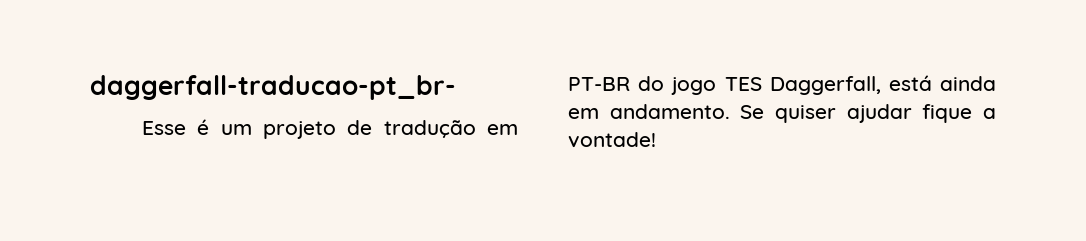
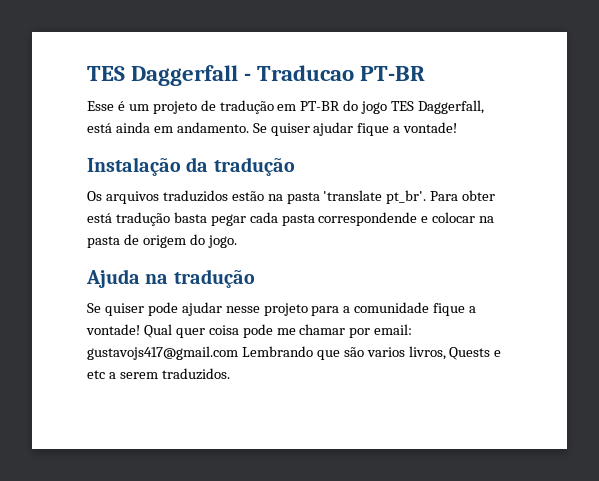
- daggerfall-traducao-pt_br-
+ TES Daggerfall - Traducao PT-BR
+ Instalação da tradução
+ Os arquivos traduzidos estão na pasta 'translate pt_br'. Para obter está tradução basta pegar cada pasta correspondende e colocar na pasta de origem do jogo.
+ Ajuda na tradução
+ Se quiser pode ajudar nesse projeto para a comunidade fique a vontade! Qual quer coisa pode me chamar por email: gustavojs417@gmail.com Lembrando que são varios livros, Quests e etc a serem traduzidos.

